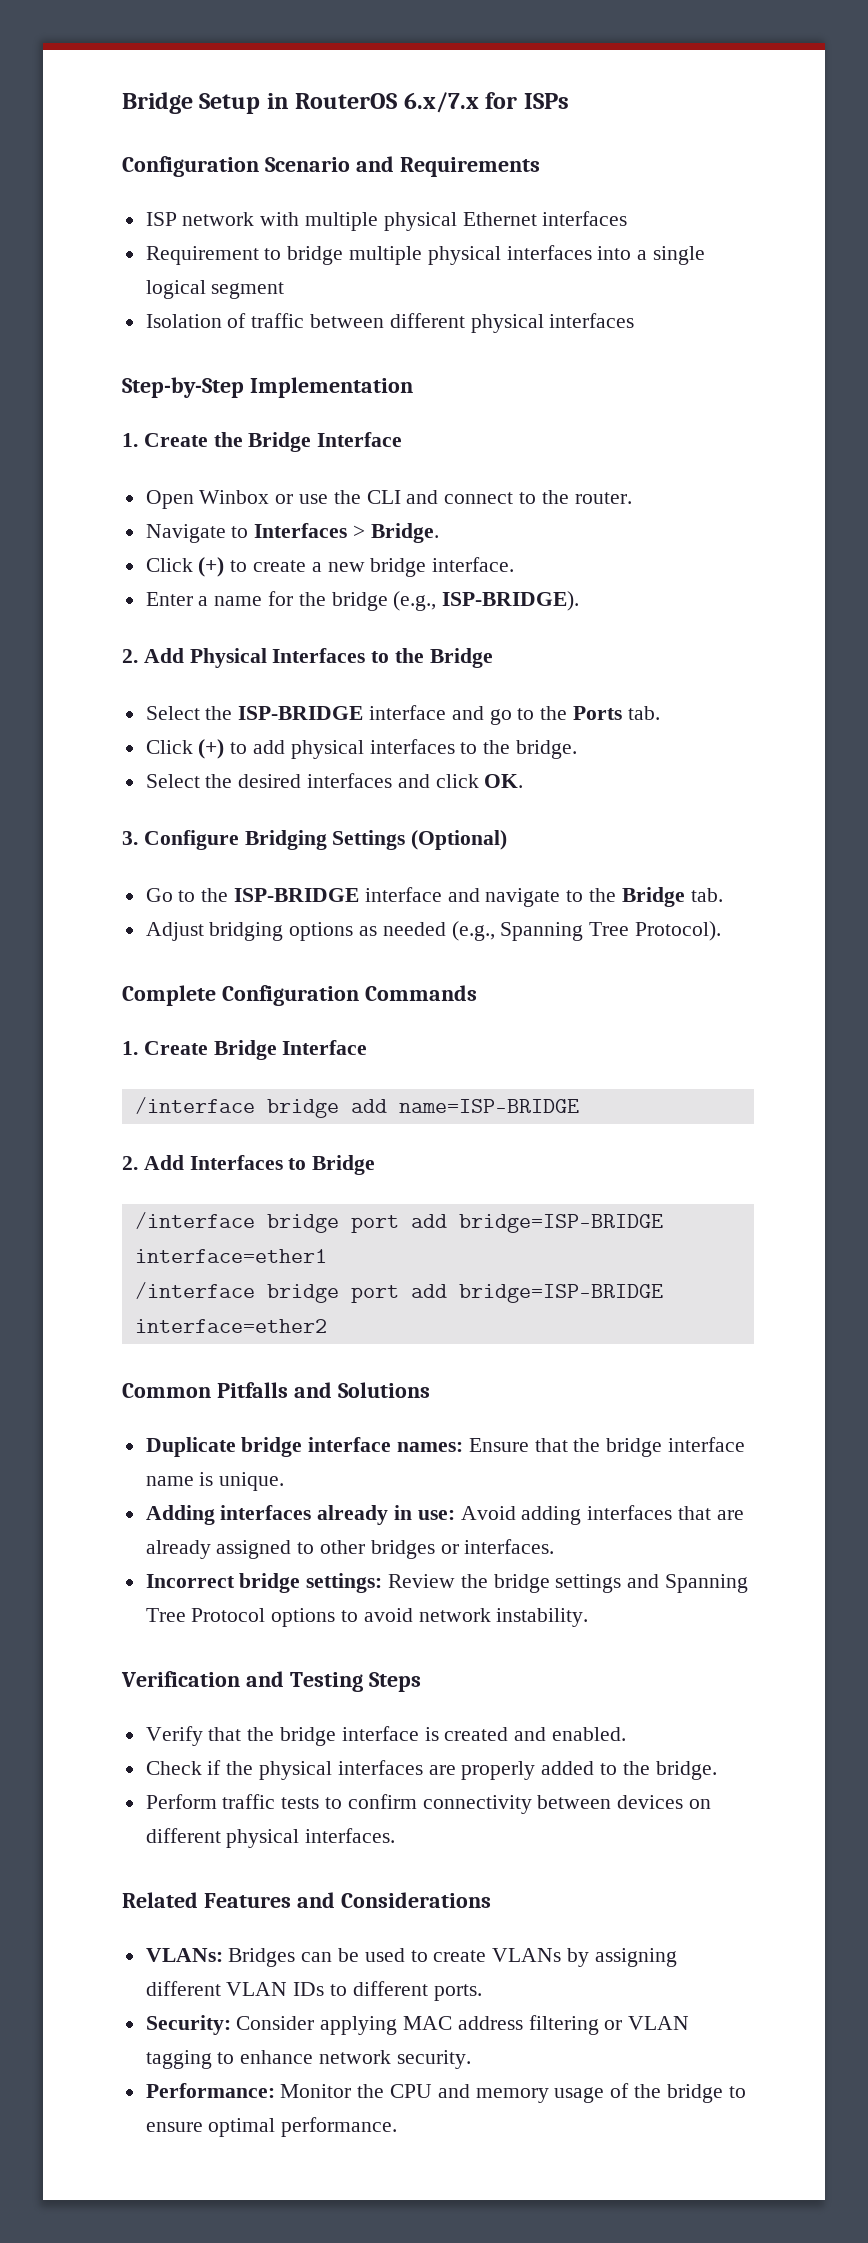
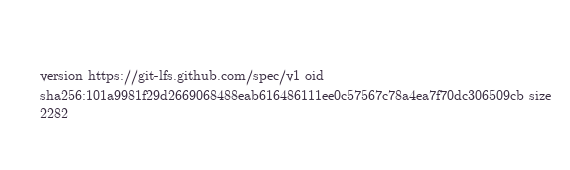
- Bridge Setup in RouterOS 6.x/7.x for ISPs
- Configuration Scenario and Requirements
- ISP network with multiple physical Ethernet interfaces
- Requirement to bridge multiple physical interfaces into a single logical segment
- Isolation of traffic between different physical interfaces
- Step-by-Step Implementation
- 1. Create the Bridge Interface
- Open Winbox or use the CLI and connect to the router.
- Navigate to Interfaces > Bridge.
- Click (+) to create a new bridge interface.
- Enter a name for the bridge (e.g., ISP-BRIDGE).
- 2. Add Physical Interfaces to the Bridge
- Select the ISP-BRIDGE interface and go to the Ports tab.
- Click (+) to add physical interfaces to the bridge.
- Select the desired interfaces and click OK.
- 3. Configure Bridging Settings (Optional)
- Go to the ISP-BRIDGE interface and navigate to the Bridge tab.
- Adjust bridging options as needed (e.g., Spanning Tree Protocol).
- Complete Configuration Commands
- 1. Create Bridge Interface
- /interface bridge add name=ISP-BRIDGE
- 2. Add Interfaces to Bridge
- /interface bridge port add bridge=ISP-BRIDGE interface=ether1
- /interface bridge port add bridge=ISP-BRIDGE interface=ether2
- Common Pitfalls and Solutions
- Duplicate bridge interface names: Ensure that the bridge interface name is unique.
- Adding interfaces already in use: Avoid adding interfaces that are already assigned to other bridges or interfaces.
- Incorrect bridge settings: Review the bridge settings and Spanning Tree Protocol options to avoid network instability.
- Verification and Testing Steps
- Verify that the bridge interface is created and enabled.
- Check if the physical interfaces are properly added to the bridge.
- Perform traffic tests to confirm connectivity between devices on different physical interfaces.
- Related Features and Considerations
- VLANs: Bridges can be used to create VLANs by assigning different VLAN IDs to different ports.
- Security: Consider applying MAC address filtering or VLAN tagging to enhance network security.
- Performance: Monitor the CPU and memory usage of the bridge to ensure optimal performance.
+ version https://git-lfs.github.com/spec/v1 oid sha256:101a9981f29d2669068488eab616486111ee0c57567c78a4ea7f70dc306509cb size 2282

